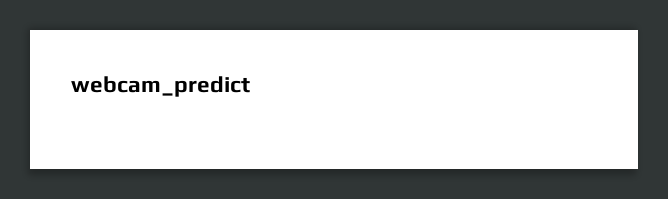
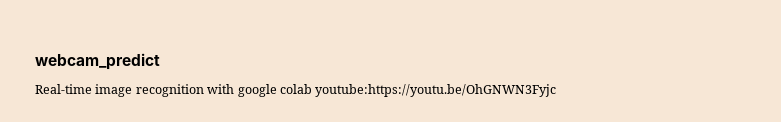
+ Real-time image recognition with google colab youtube:https://youtu.be/OhGNWN3Fyjc

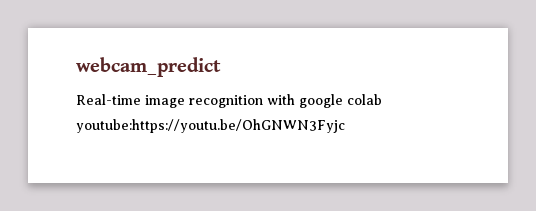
- Real-time image recognition with google colab youtube:https://youtu.be/OhGNWN3Fyjc
+ Real-time image recognition with google colab
+ youtube:https://youtu.be/OhGNWN3Fyjc

